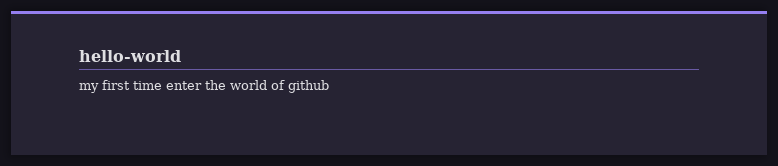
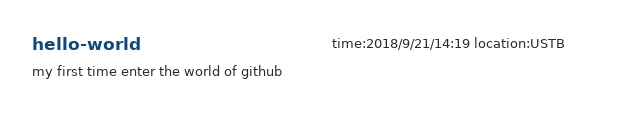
- my first time enter the world of github
+ my first time enter the world of github time:2018/9/21/14:19 location:USTB

